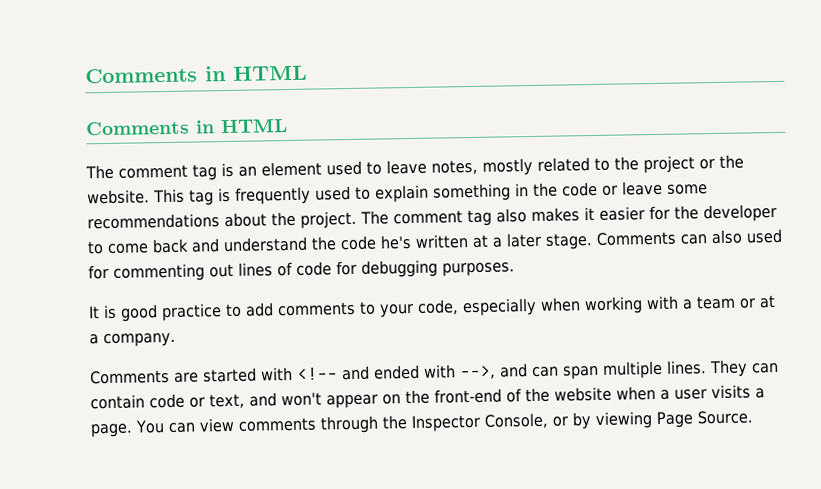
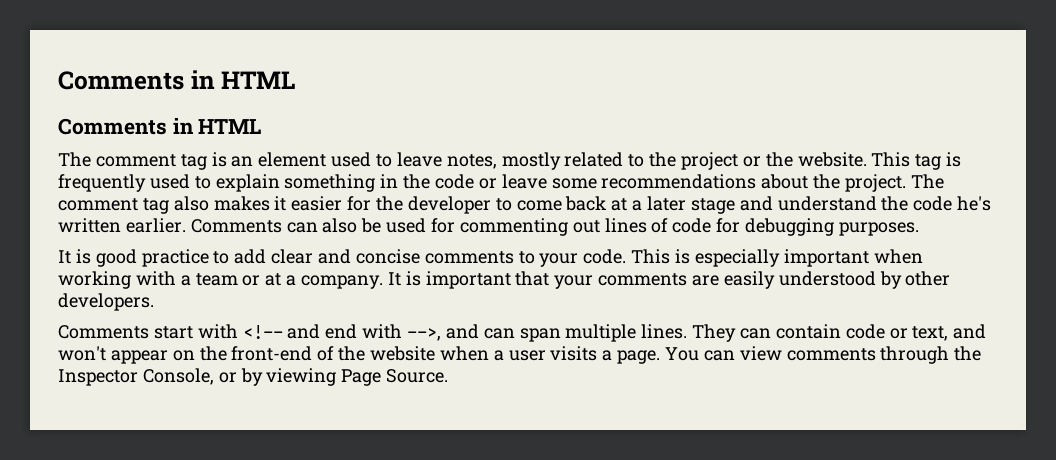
- The comment tag also makes it easier for the developer to come back and understand the code he's written at a later stage.
+ The comment tag also makes it easier for the developer to come back at a later stage and understand the code he's written earlier.
- Comments can also used for commenting out lines of code for debugging purposes.
+ Comments can also be used for commenting out lines of code for debugging purposes.
- It is good practice to add comments to your code, especially when working with a team or at a company.
- Comments are started with <!-- and ended with -->, and can span multiple lines.
+ It is good practice to add clear and concise comments to your code. This is especially important when working with a team or at a company. It is important that your comments are easily understood by other developers.
+ Comments start with <!-- and end with -->, and can span multiple lines.

